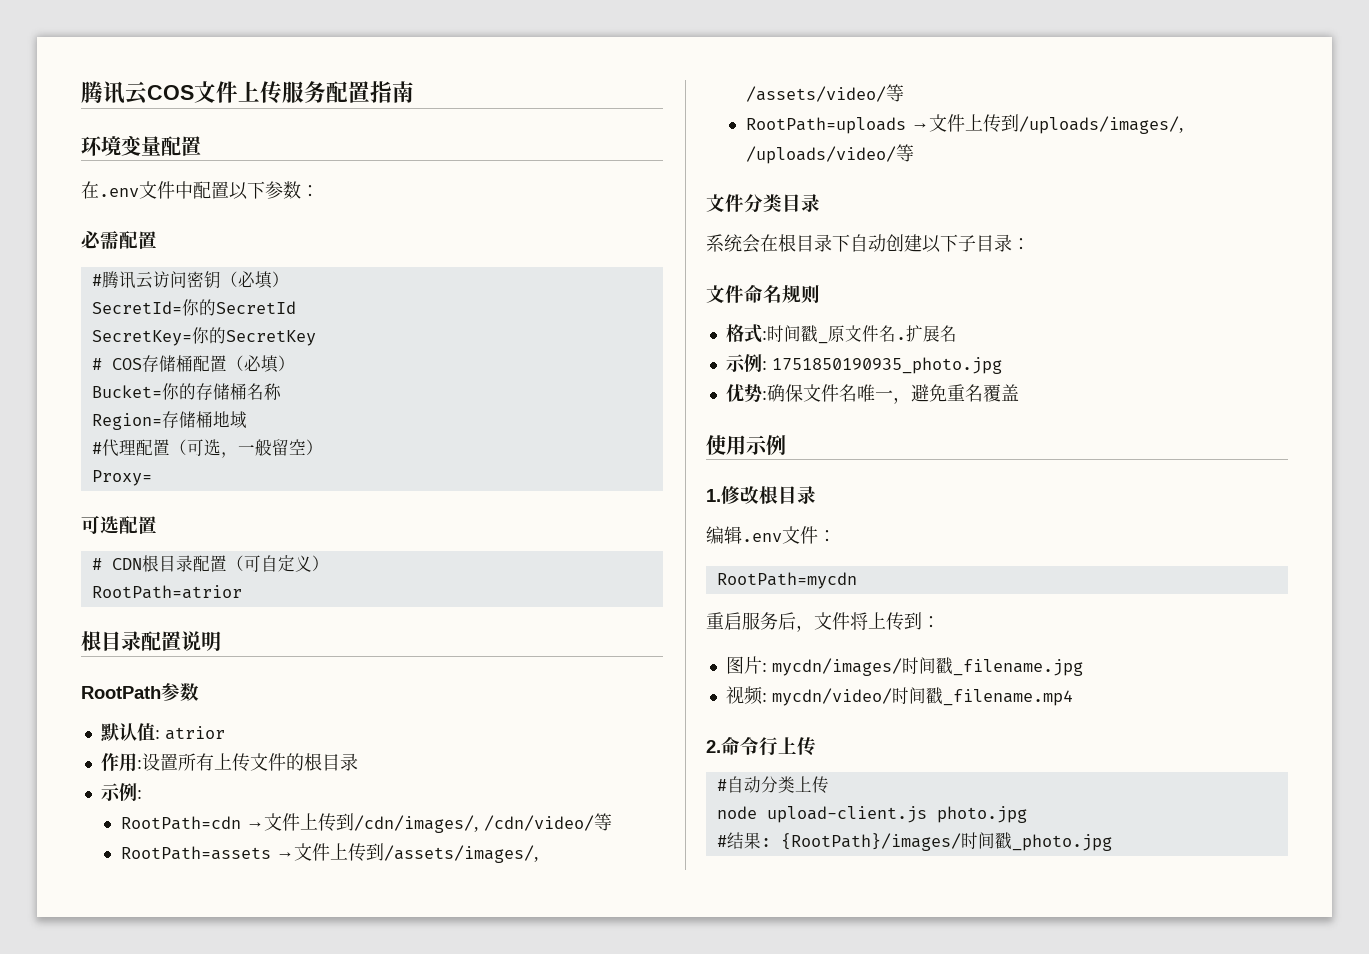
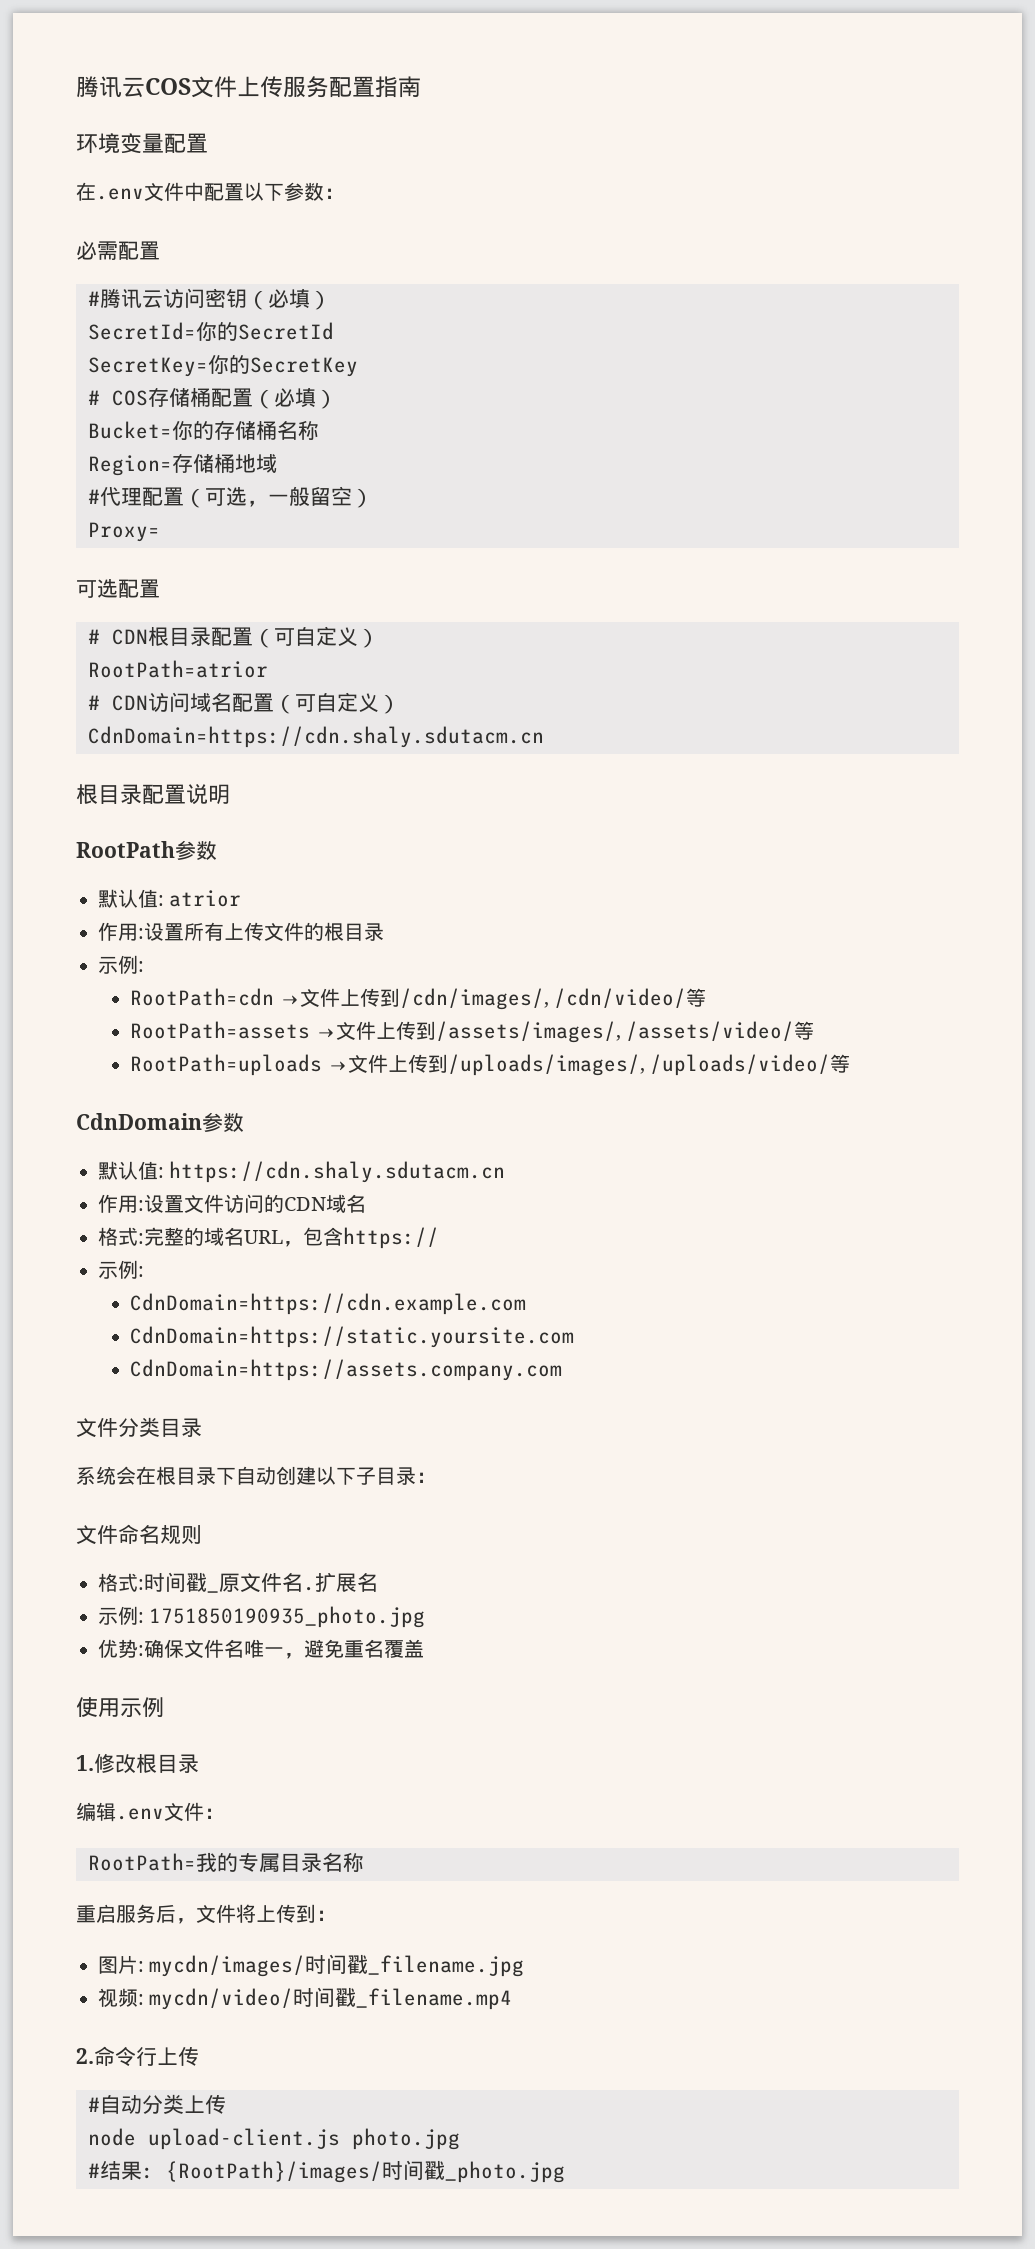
+ # CDN访问域名配置（可自定义）
+ CdnDomain=https://cdn.shaly.sdutacm.cn
+ CdnDomain参数
+ 默认值: https://cdn.shaly.sdutacm.cn
+ 作用:设置文件访问的CDN域名
+ 格式:完整的域名URL，包含https://
+ 示例:
+ CdnDomain=https://cdn.example.com
+ CdnDomain=https://static.yoursite.com
+ CdnDomain=https://assets.company.com
- RootPath=mycdn
+ RootPath=我的专属目录名称

